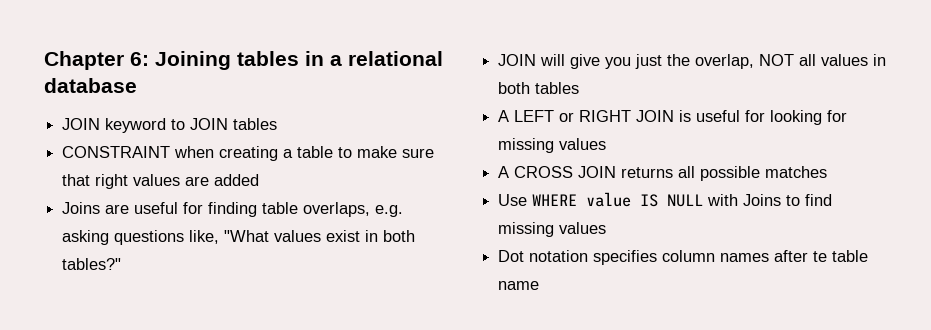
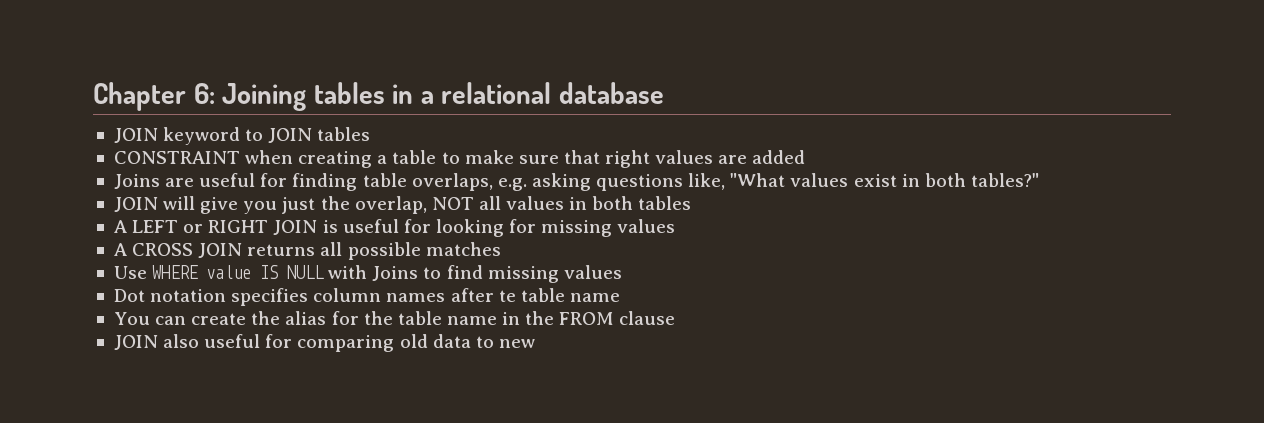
+ You can create the alias for the table name in the FROM clause
+ JOIN also useful for comparing old data to new

